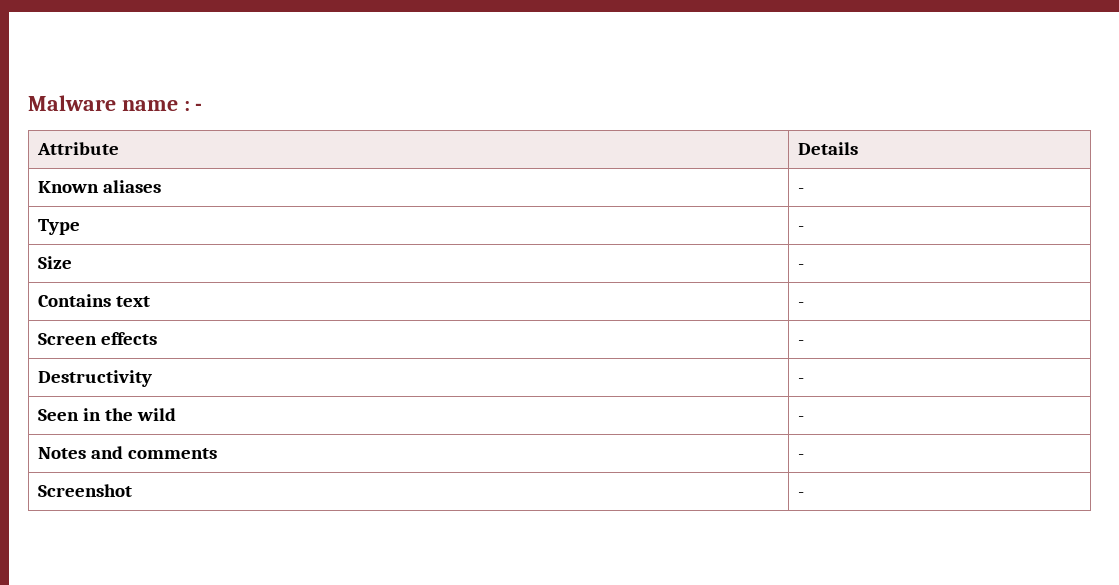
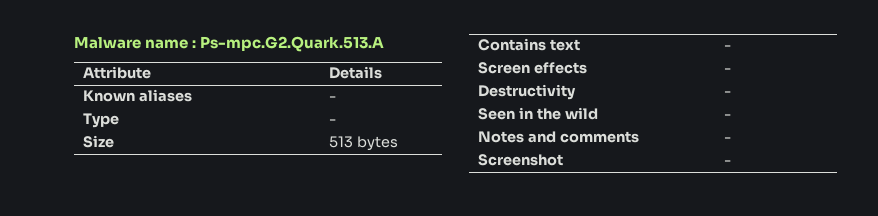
- Malware name : -
+ Malware name : Ps-mpc.G2.Quark.513.A
- Size | -
+ Size | 513 bytes

